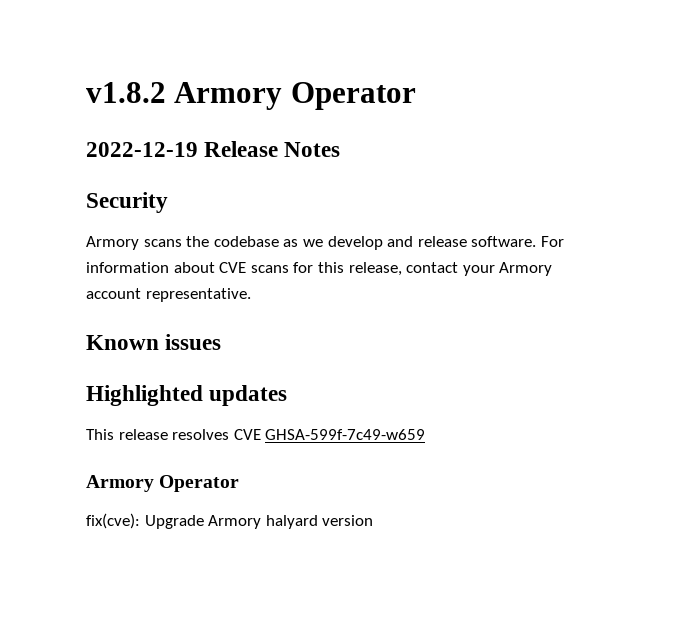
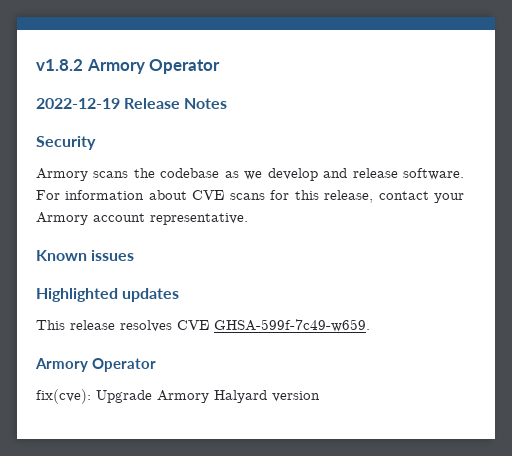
- This release resolves CVE GHSA-599f-7c49-w659
+ This release resolves CVE GHSA-599f-7c49-w659.
- fix(cve): Upgrade Armory halyard version
+ fix(cve): Upgrade Armory Halyard version

